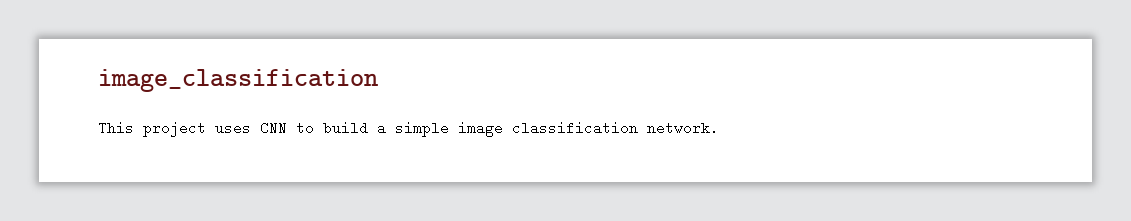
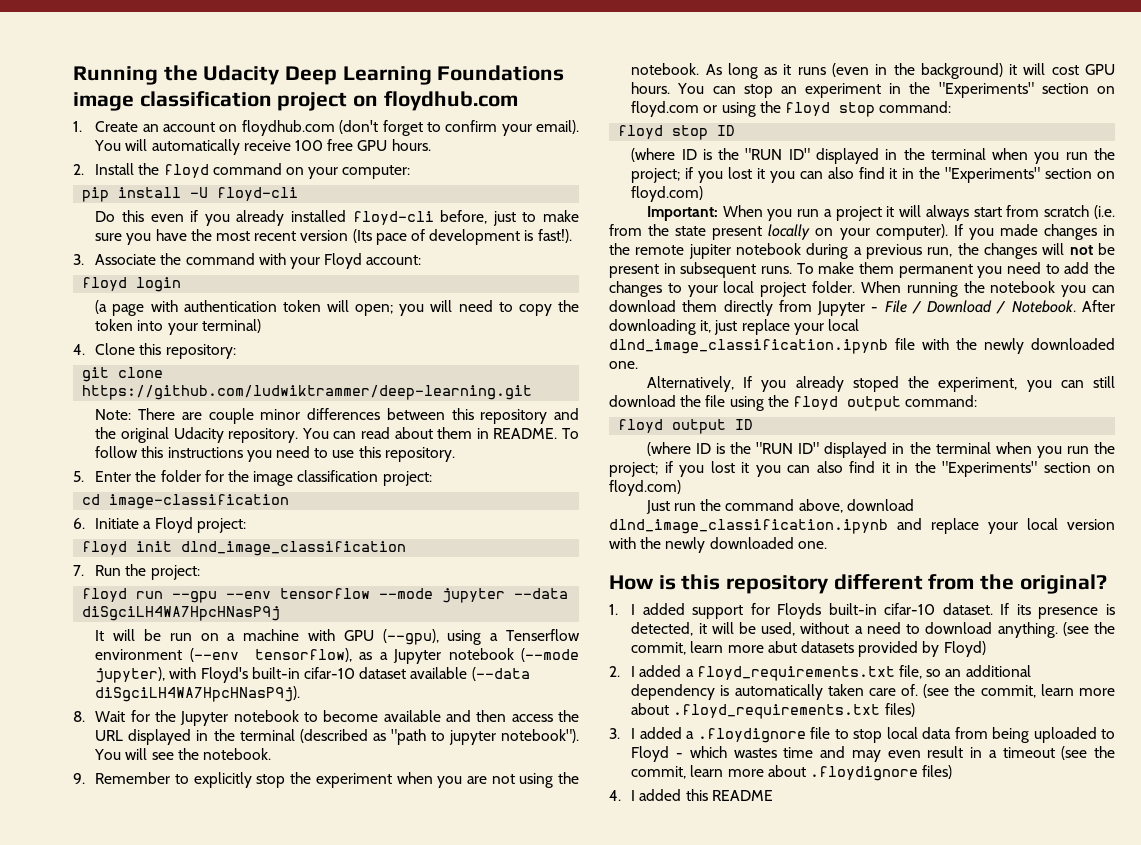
- image_classification
- This project uses CNN to build a simple image classification network.
+ Running the Udacity Deep Learning Foundations image classification project on floydhub.com
+ 1. Create an account on floydhub.com (don't forget to confirm your email). You will automatically receive 100 free GPU hours.
+ 2. Install the floyd command on your computer:
+ pip install -U floyd-cli
+ Do this even if you already installed floyd-cli before, just to make sure you have the most recent version (Its pace of development is fast!).
+ 3. Associate the command with your Floyd account:
+ floyd login
+ (a page with authentication token will open; you will need to copy the token into your terminal)
+ 4. Clone this repository:
+ git clone https://github.com/ludwiktrammer/deep-learning.git
+ Note: There are couple minor differences between this repository and the original Udacity repository. You can read about them in README. To follow this instructions you need to use this repository.
+ 5. Enter the folder for the image classification project:
+ cd image-classification
+ 6. Initiate a Floyd project:
+ floyd init dlnd_image_classification
+ 7. Run the project:
+ floyd run --gpu --env tensorflow --mode jupyter --data diSgciLH4WA7HpcHNasP9j
+ It will be run on a machine with GPU (--gpu), using a Tenserflow environment (--env tensorflow), as a Jupyter notebook (--mode jupyter), with Floyd's built-in cifar-10 dataset available (--data diSgciLH4WA7HpcHNasP9j).
+ 8. Wait for the Jupyter notebook to become available and then access the URL displayed in the terminal (described as "path to jupyter notebook"). You will see the notebook.
+ 9. Remember to explicitly stop the experiment when you are not using the notebook. As long as it runs (even in the background) it will cost GPU hours. You can stop an experiment in the "Experiments" section on floyd.com or using the floyd stop command:
+ floyd stop ID
+ (where ID is the "RUN ID" displayed in the terminal when you run the project; if you lost it you can also find it in the "Experiments" section on floyd.com)
+ Important: When you run a project it will always start from scratch (i.e. from the state present locally on your computer). If you made changes in the remote jupiter notebook during a previous run, the changes will not be present in subsequent runs. To make them permanent you need to add the changes to your local project folder. When running the notebook you can download them directly from Jupyter - File / Download / Notebook. After downloading it, just replace your local dlnd_image_classification.ipynb file with the newly downloaded one.
+ Alternatively, If you already stoped the experiment, you can still download the file using the floyd output command:
+ floyd output ID
+ (where ID is the "RUN ID" displayed in the terminal when you run the project; if you lost it you can also find it in the "Experiments" section on floyd.com)
+ Just run the command above, download dlnd_image_classification.ipynb and replace your local version with the newly downloaded one.
+ How is this repository different from the original?
+ 1. I added support for Floyds built-in cifar-10 dataset. If its presence is detected, it will be used, without a need to download anything. (see the commit, learn more abut datasets provided by Floyd)
+ 2. I added a floyd_requirements.txt file, so an additional dependency is automatically taken care of. (see the commit, learn more about .floyd_requirements.txt files)
+ 3. I added a .floydignore file to stop local data from being uploaded to Floyd - which wastes time and may even result in a timeout (see the commit, learn more about .floydignore files)
+ 4. I added this README

